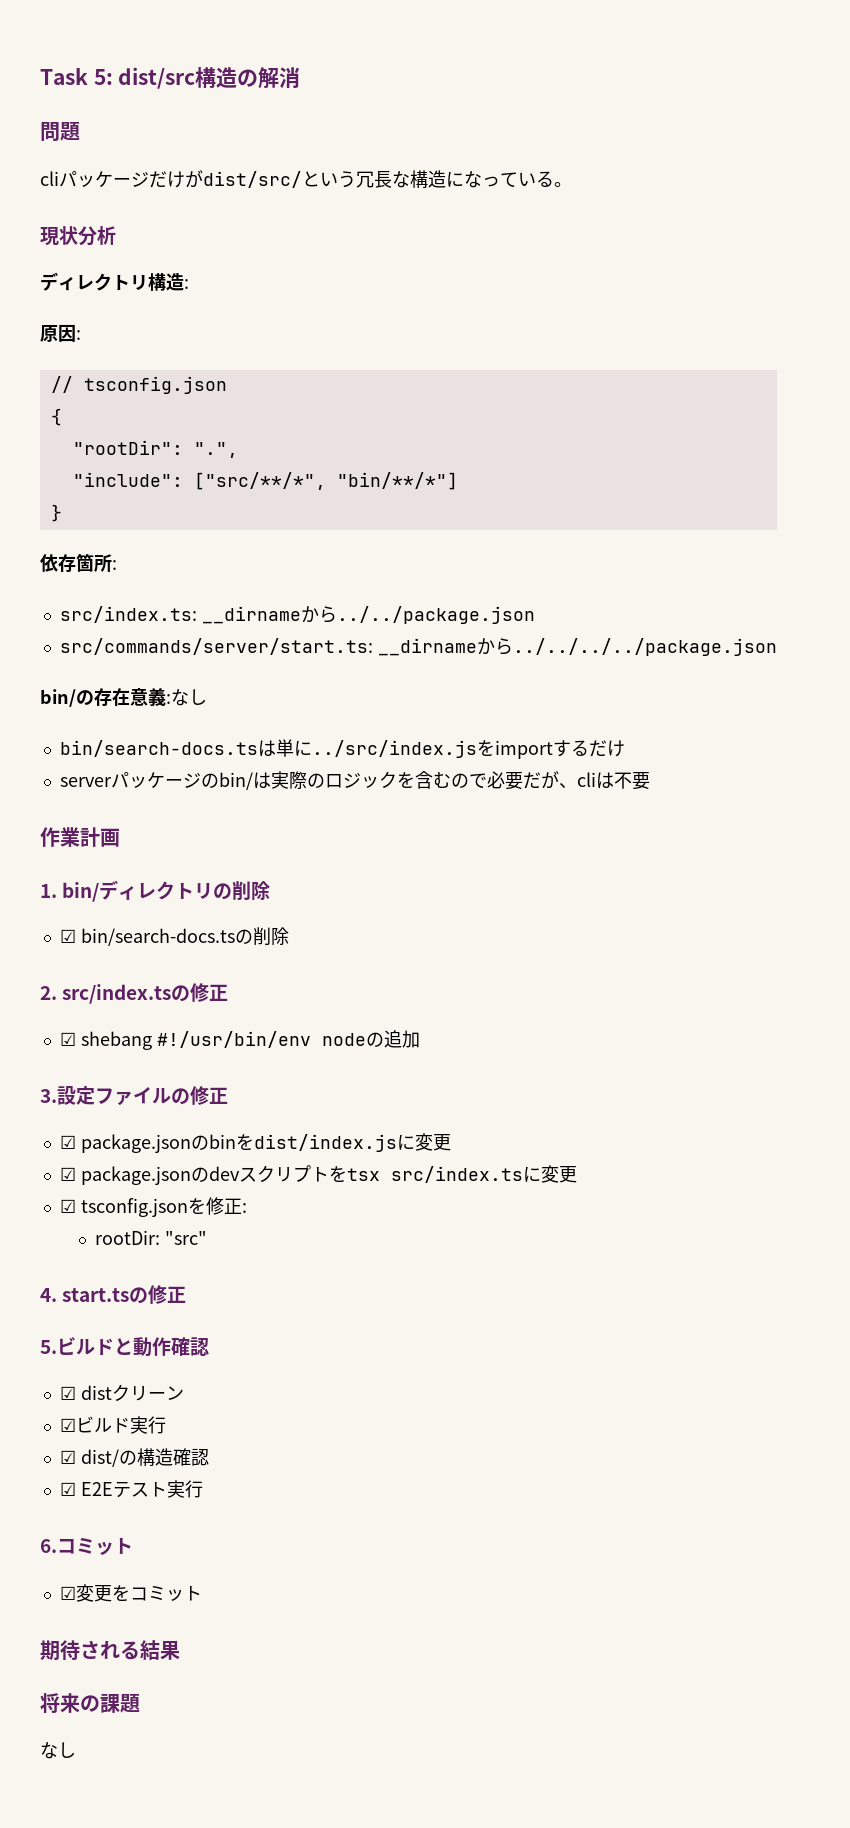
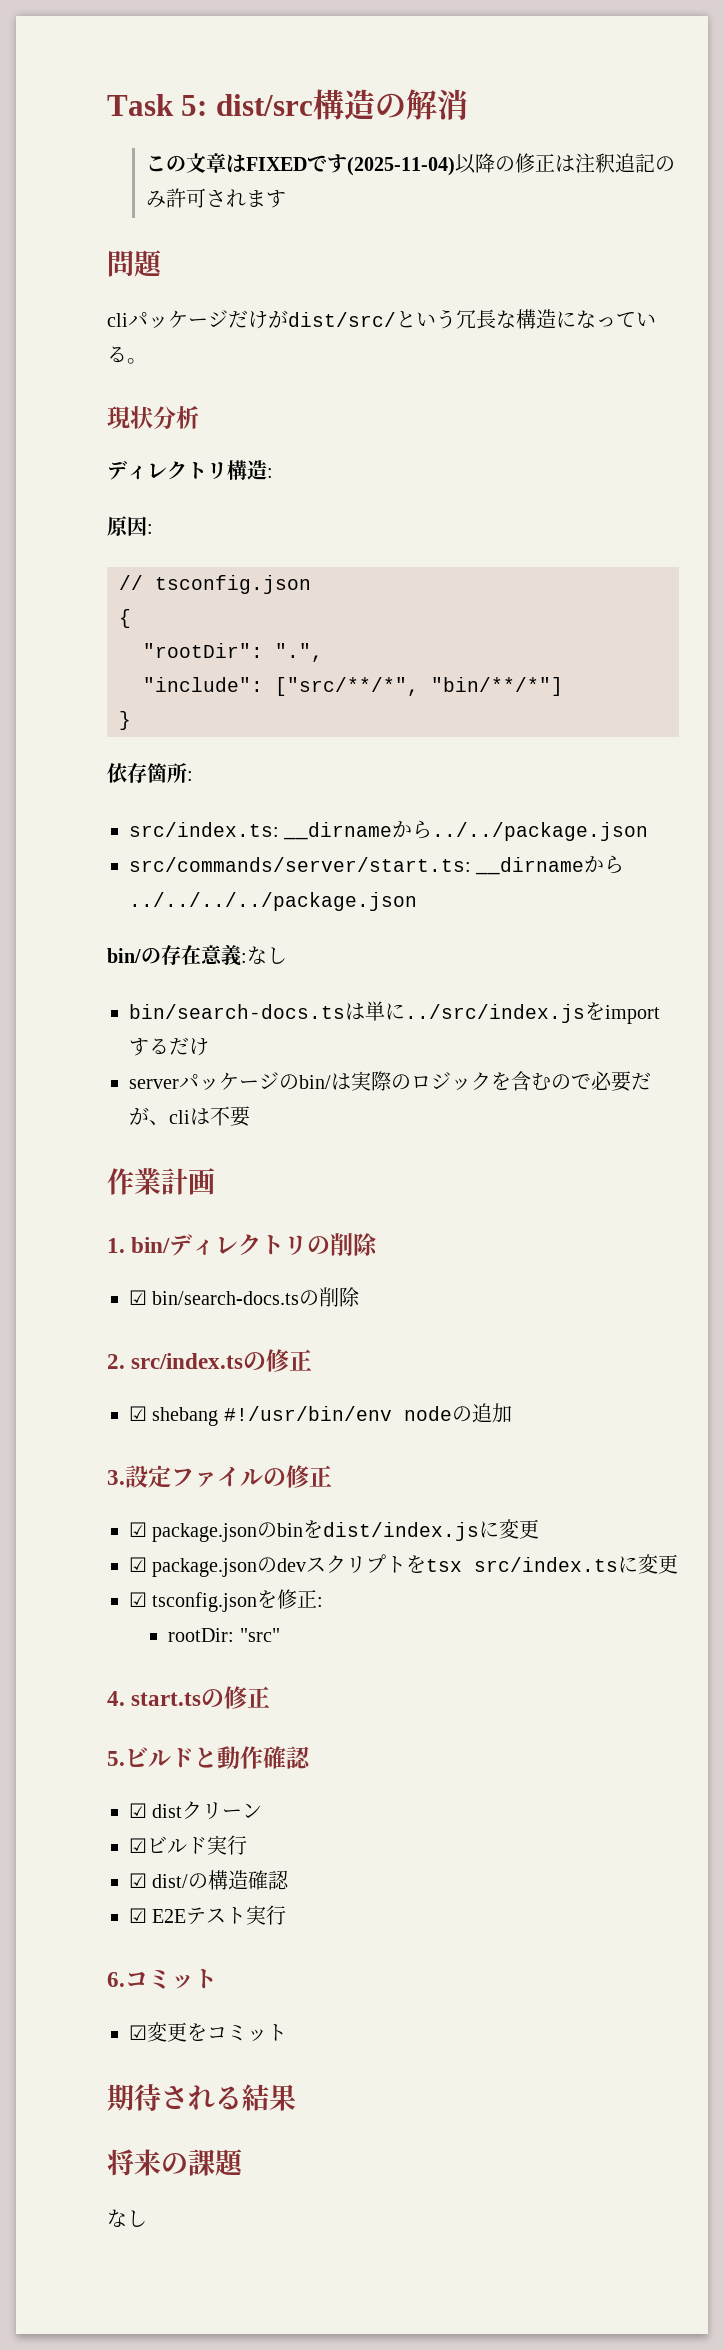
+ この文章はFIXEDです(2025-11-04)以降の修正は注釈追記のみ許可されます

